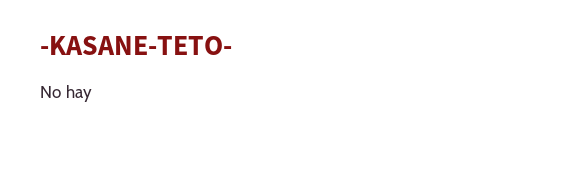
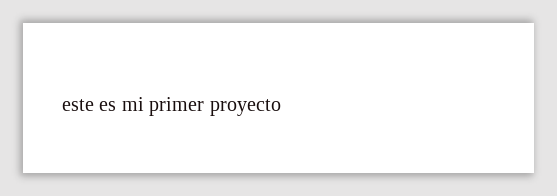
- -KASANE-TETO-
- No hay
+ este es mi primer proyecto

